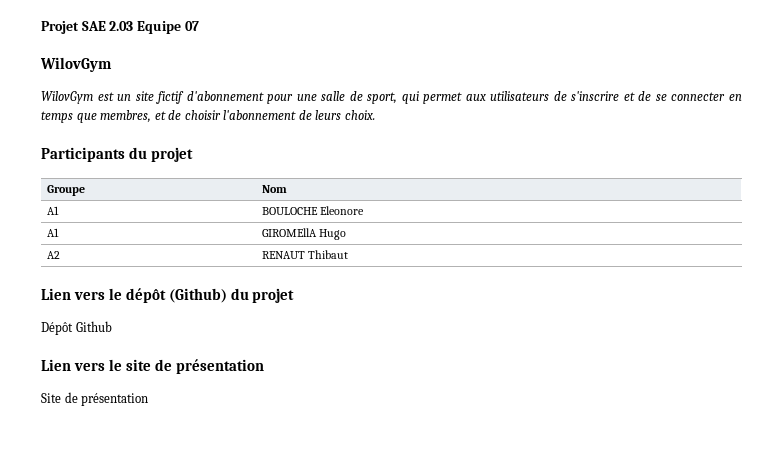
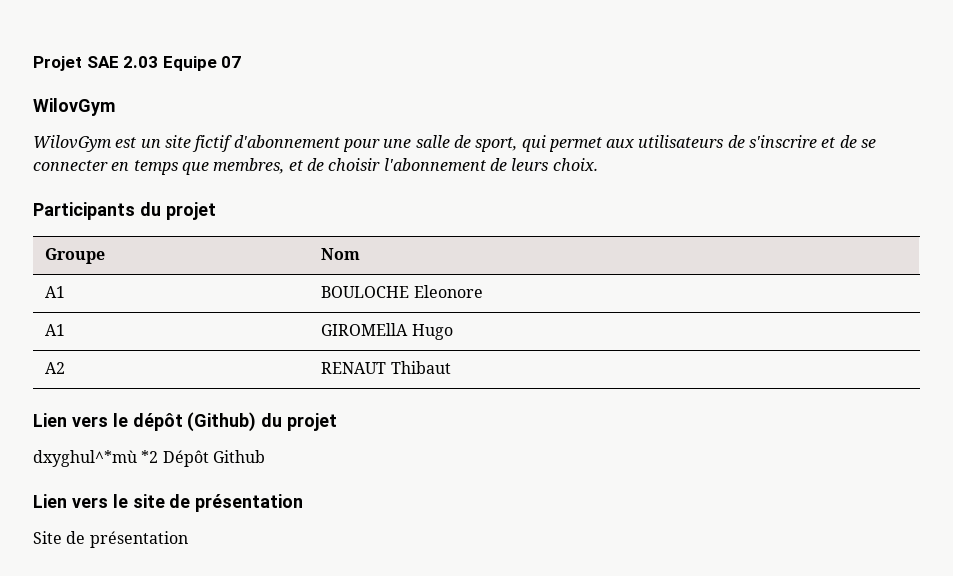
- Dépôt Github
+ dxyghul^*mù *2 Dépôt Github

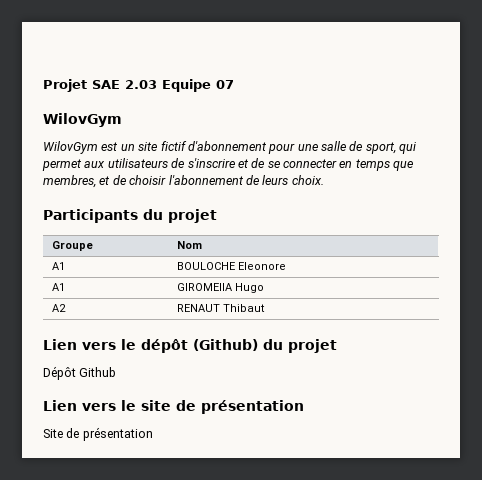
- dxyghul^*mù *2 Dépôt Github
+ Dépôt Github

